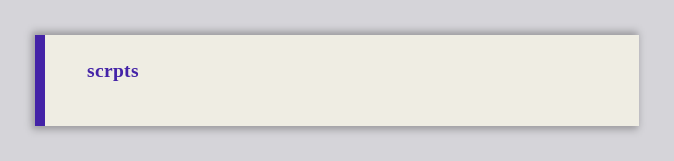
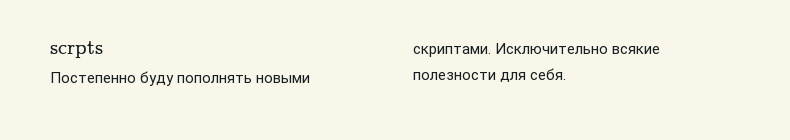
+ Постепенно буду пополнять новыми скриптами. Исключительно всякие полезности для себя.

